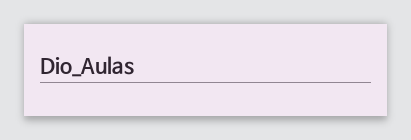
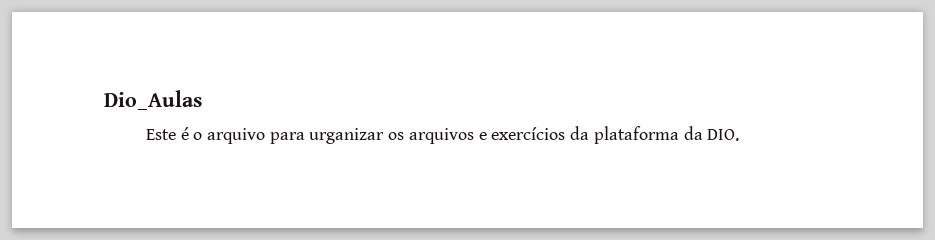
+ Este é o arquivo para urganizar os arquivos e exercícios da plataforma da DIO.

